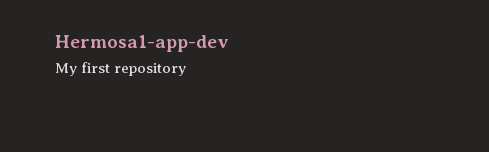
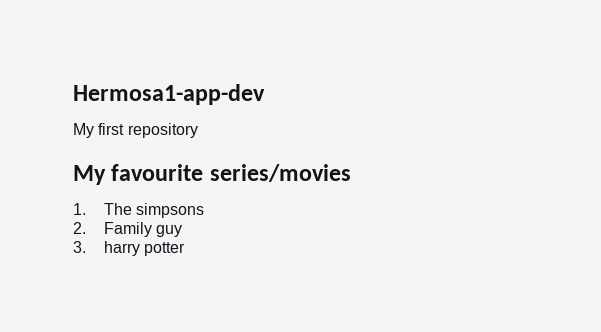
+ My favourite series/movies
+ 1. The simpsons
+ 2. Family guy
+ 3. harry potter

